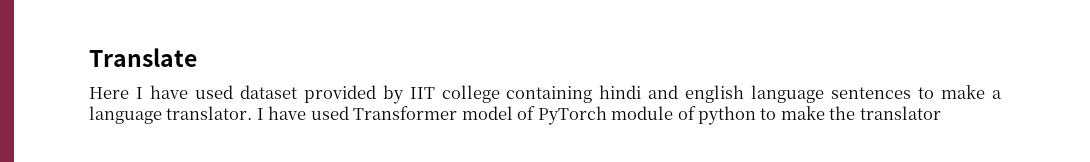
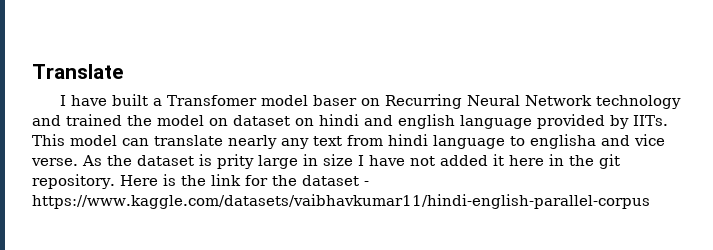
- Here I have used dataset provided by IIT college containing hindi and english language sentences to make a language translator. I have used Transformer model of PyTorch module of python to make the translator
+ I have built a Transfomer model baser on Recurring Neural Network technology and trained the model on dataset on hindi and english language provided by IITs. This model can translate nearly any text from hindi language to englisha and vice verse. As the dataset is prity large in size I have not added it here in the git repository. Here is the link for the dataset - https://www.kaggle.com/datasets/vaibhavkumar11/hindi-english-parallel-corpus

